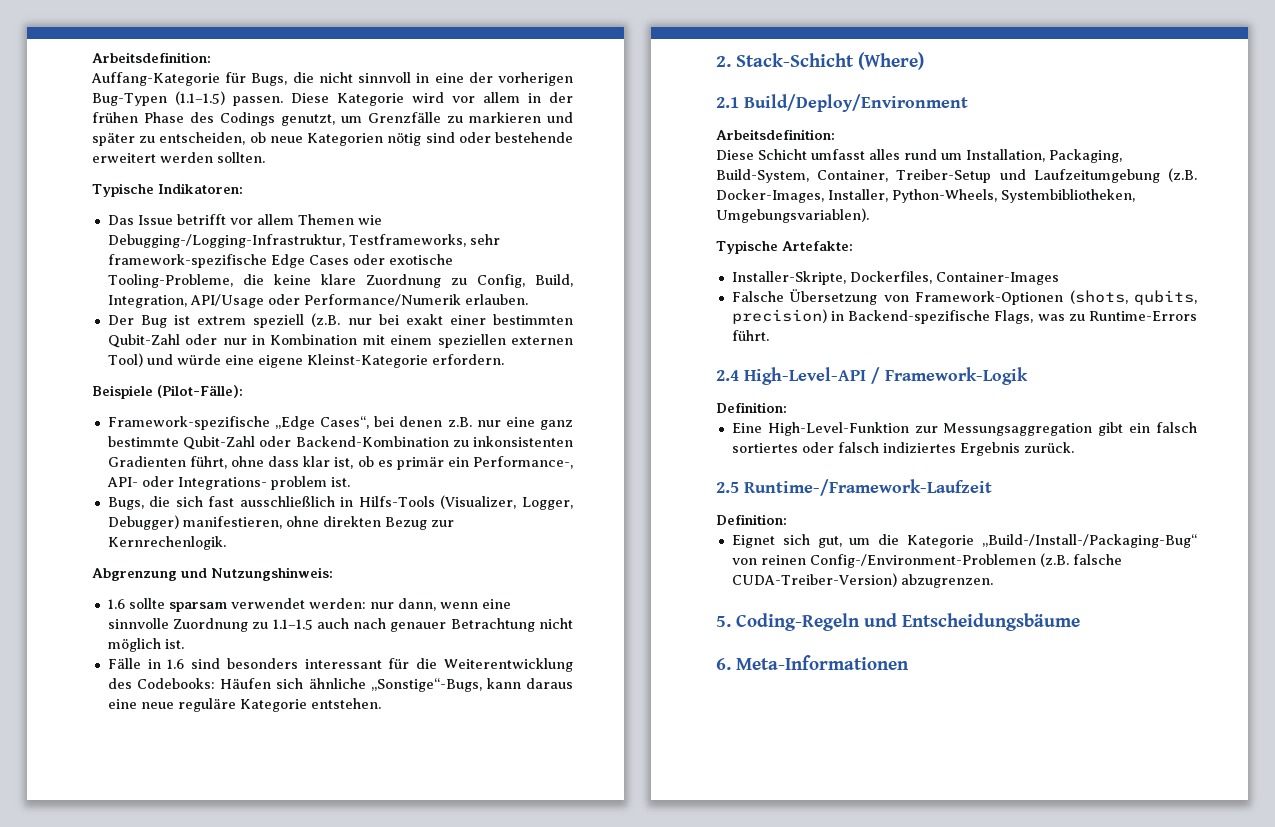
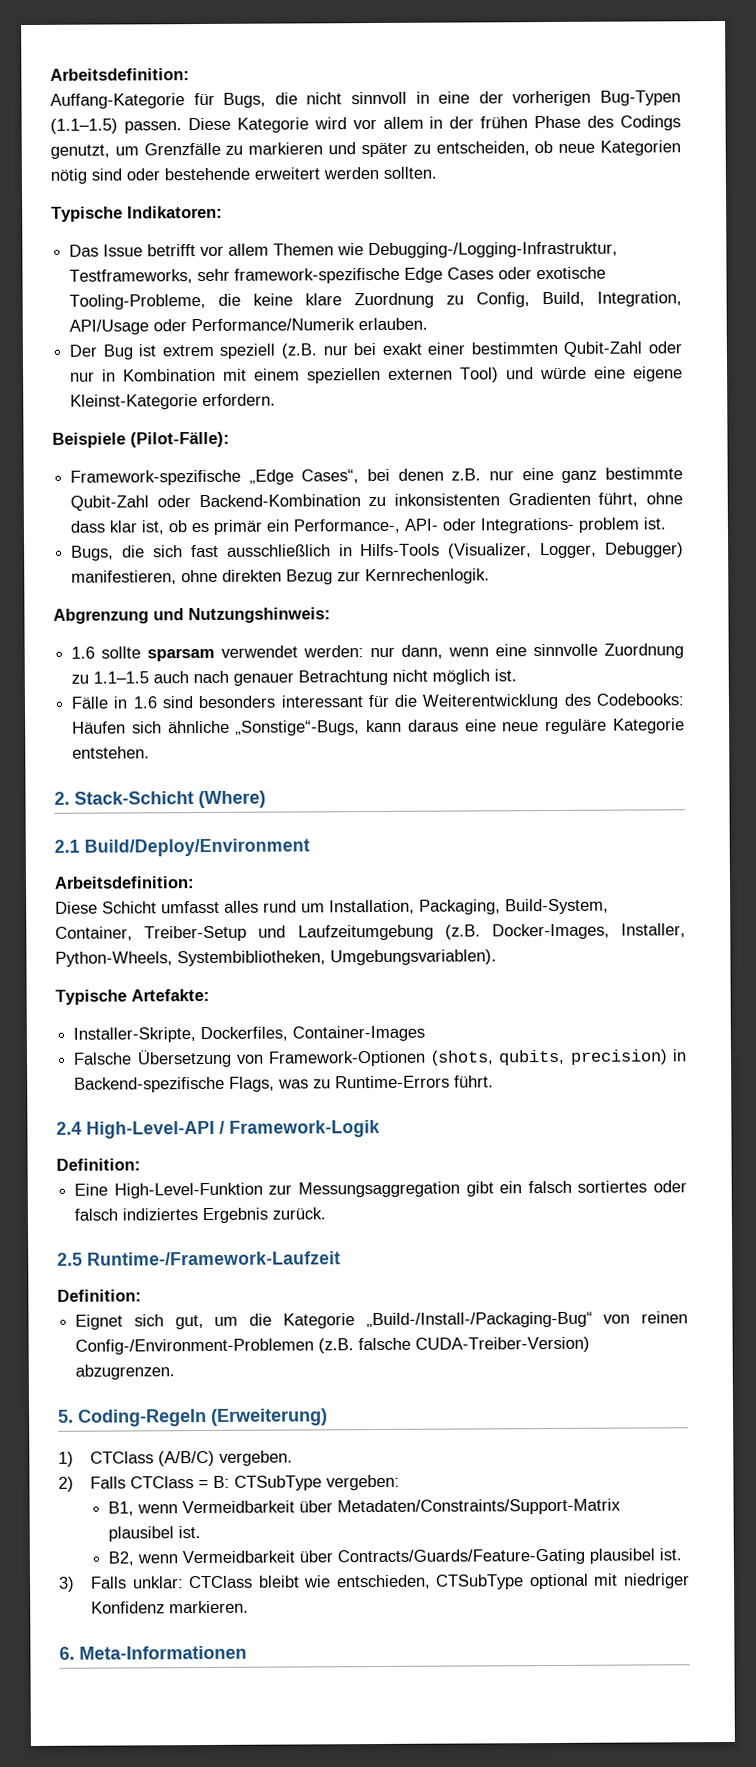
- 5. Coding-Regeln und Entscheidungsbäume
+ 5. Coding-Regeln (Erweiterung)
+ 1) CTClass (A/B/C) vergeben.
+ 2) Falls CTClass = B: CTSubType vergeben:
+ B1, wenn Vermeidbarkeit über Metadaten/Constraints/Support-Matrix plausibel ist.
+ B2, wenn Vermeidbarkeit über Contracts/Guards/Feature-Gating plausibel ist.
+ 3) Falls unklar: CTClass bleibt wie entschieden, CTSubType optional mit niedriger Konfidenz markieren.

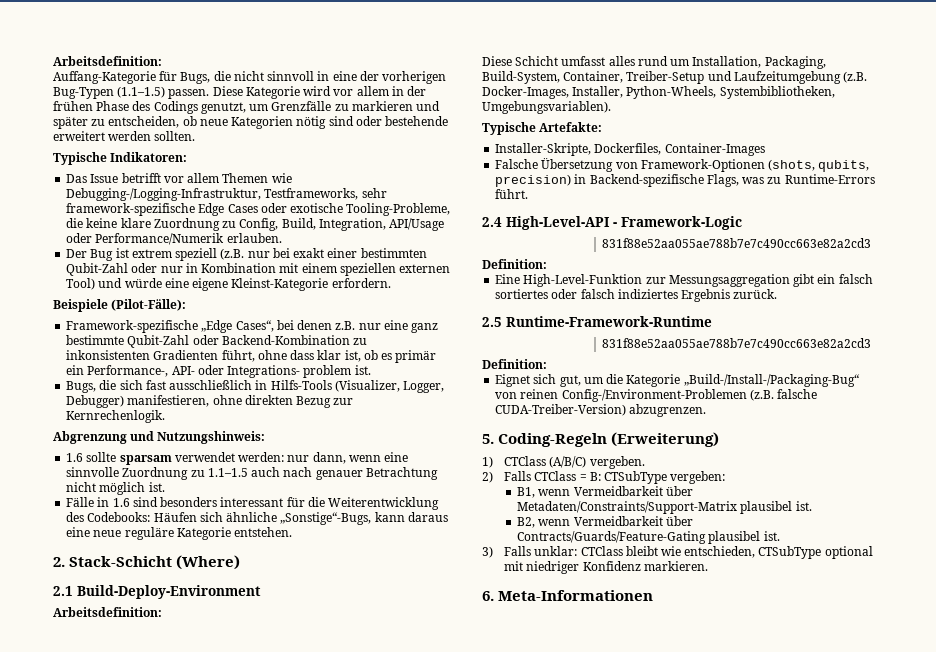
- 2.1 Build/Deploy/Environment
+ 2.1 Build-Deploy-Environment
- 2.4 High-Level-API / Framework-Logik
+ 2.4 High-Level-API - Framework-Logic
+ 831f88e52aa055ae788b7e7c490cc663e82a2cd3
- 2.5 Runtime-/Framework-Laufzeit
+ 2.5 Runtime-Framework-Runtime
+ 831f88e52aa055ae788b7e7c490cc663e82a2cd3

